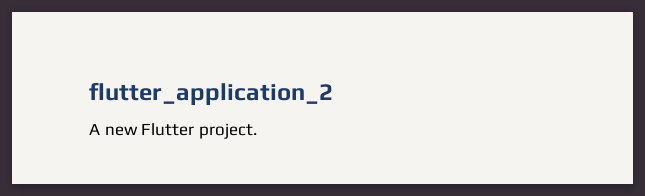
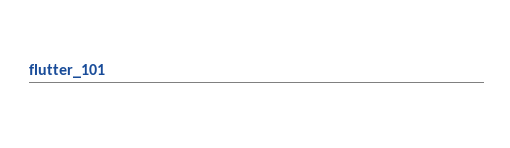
- flutter_application_2
- A new Flutter project.
+ flutter_101

